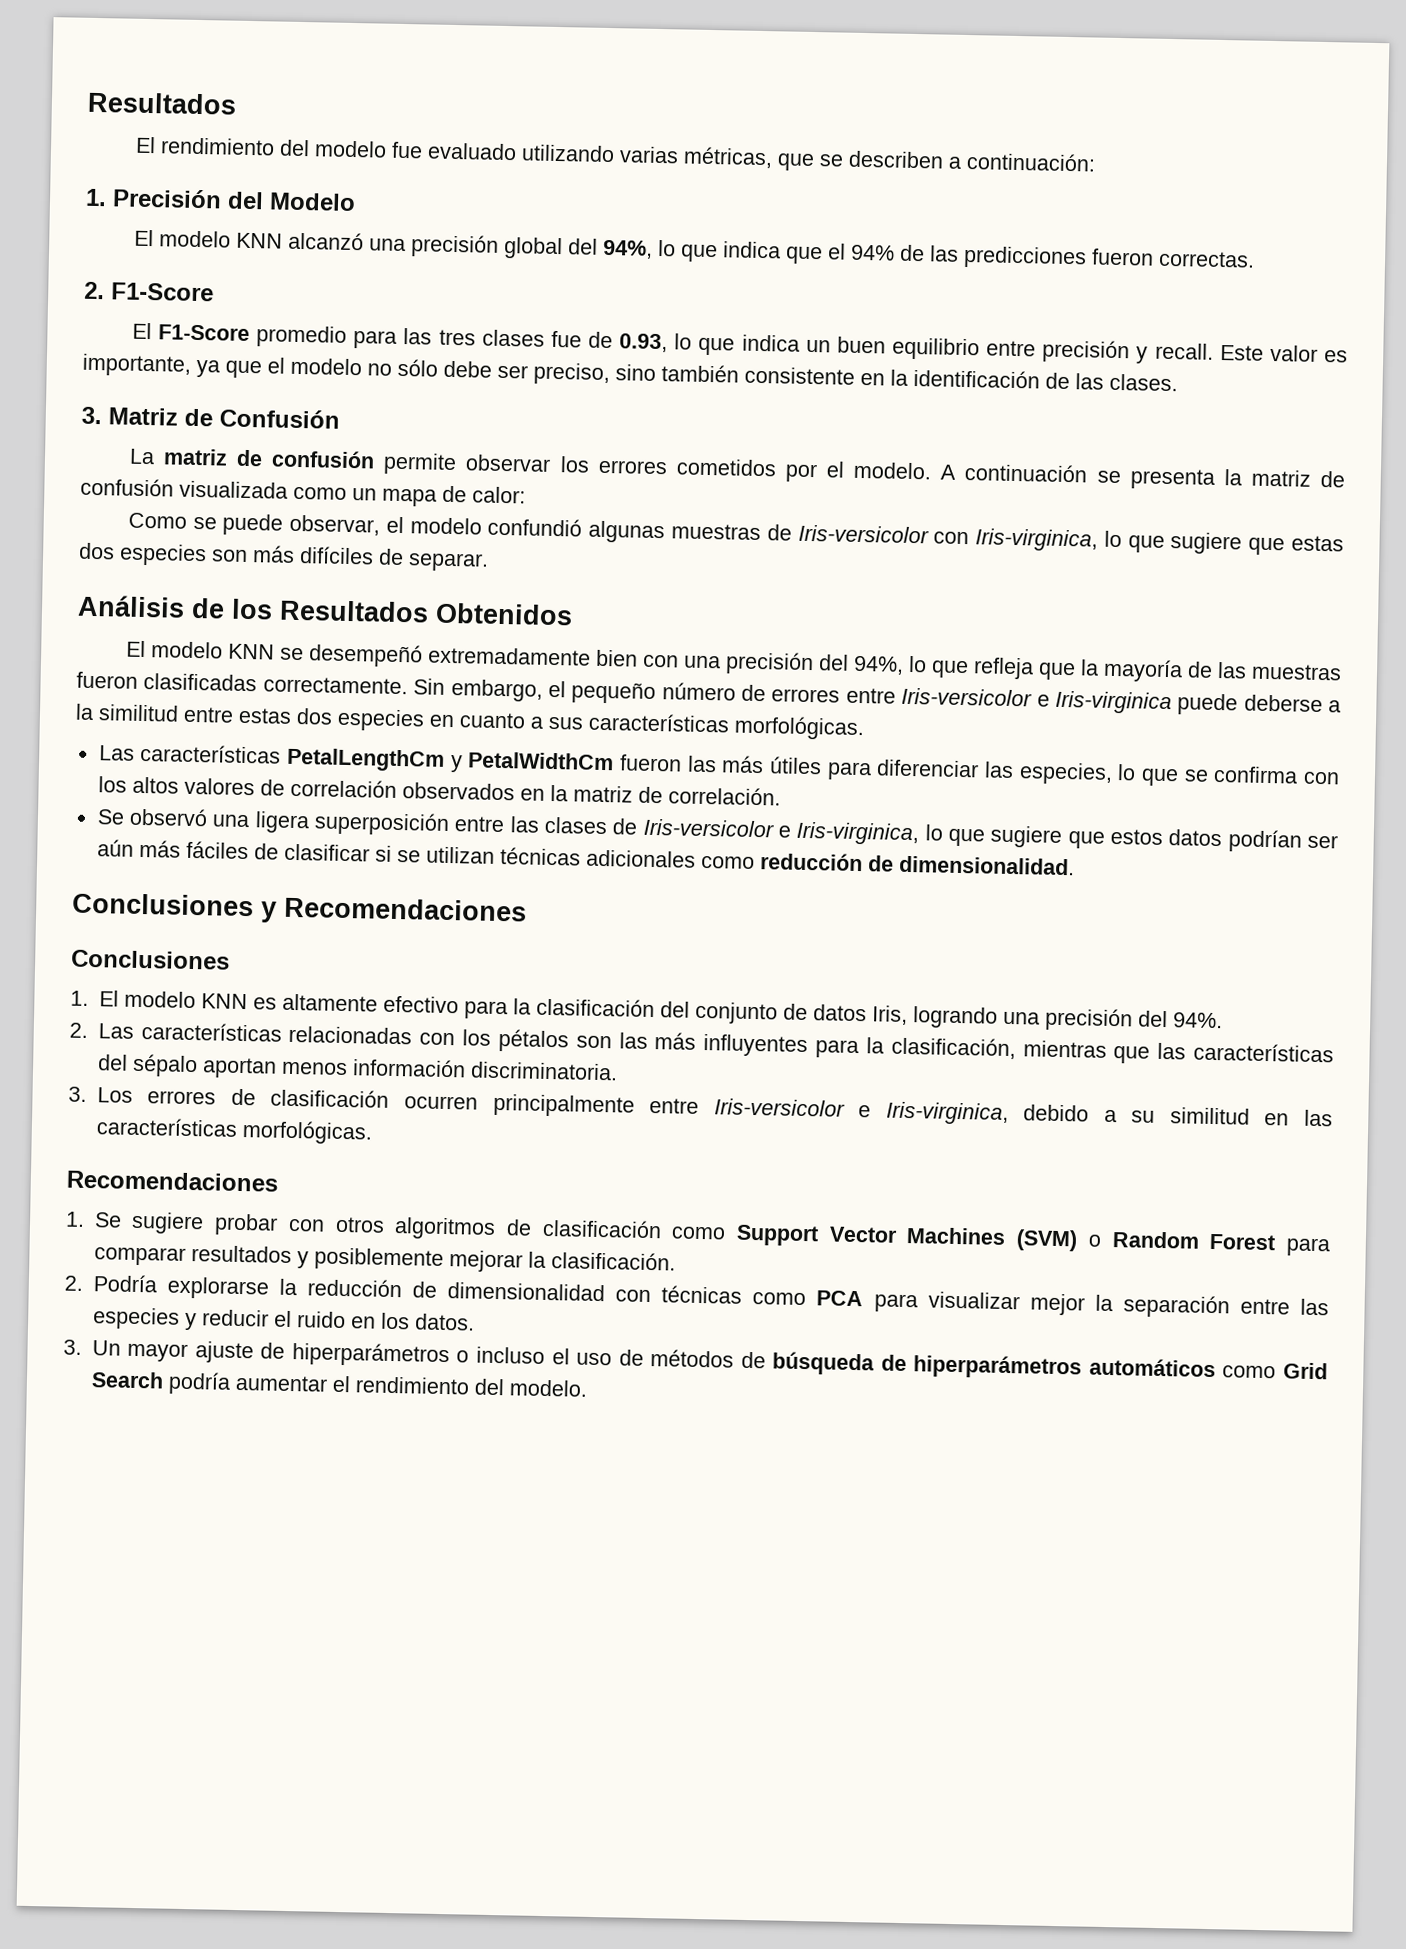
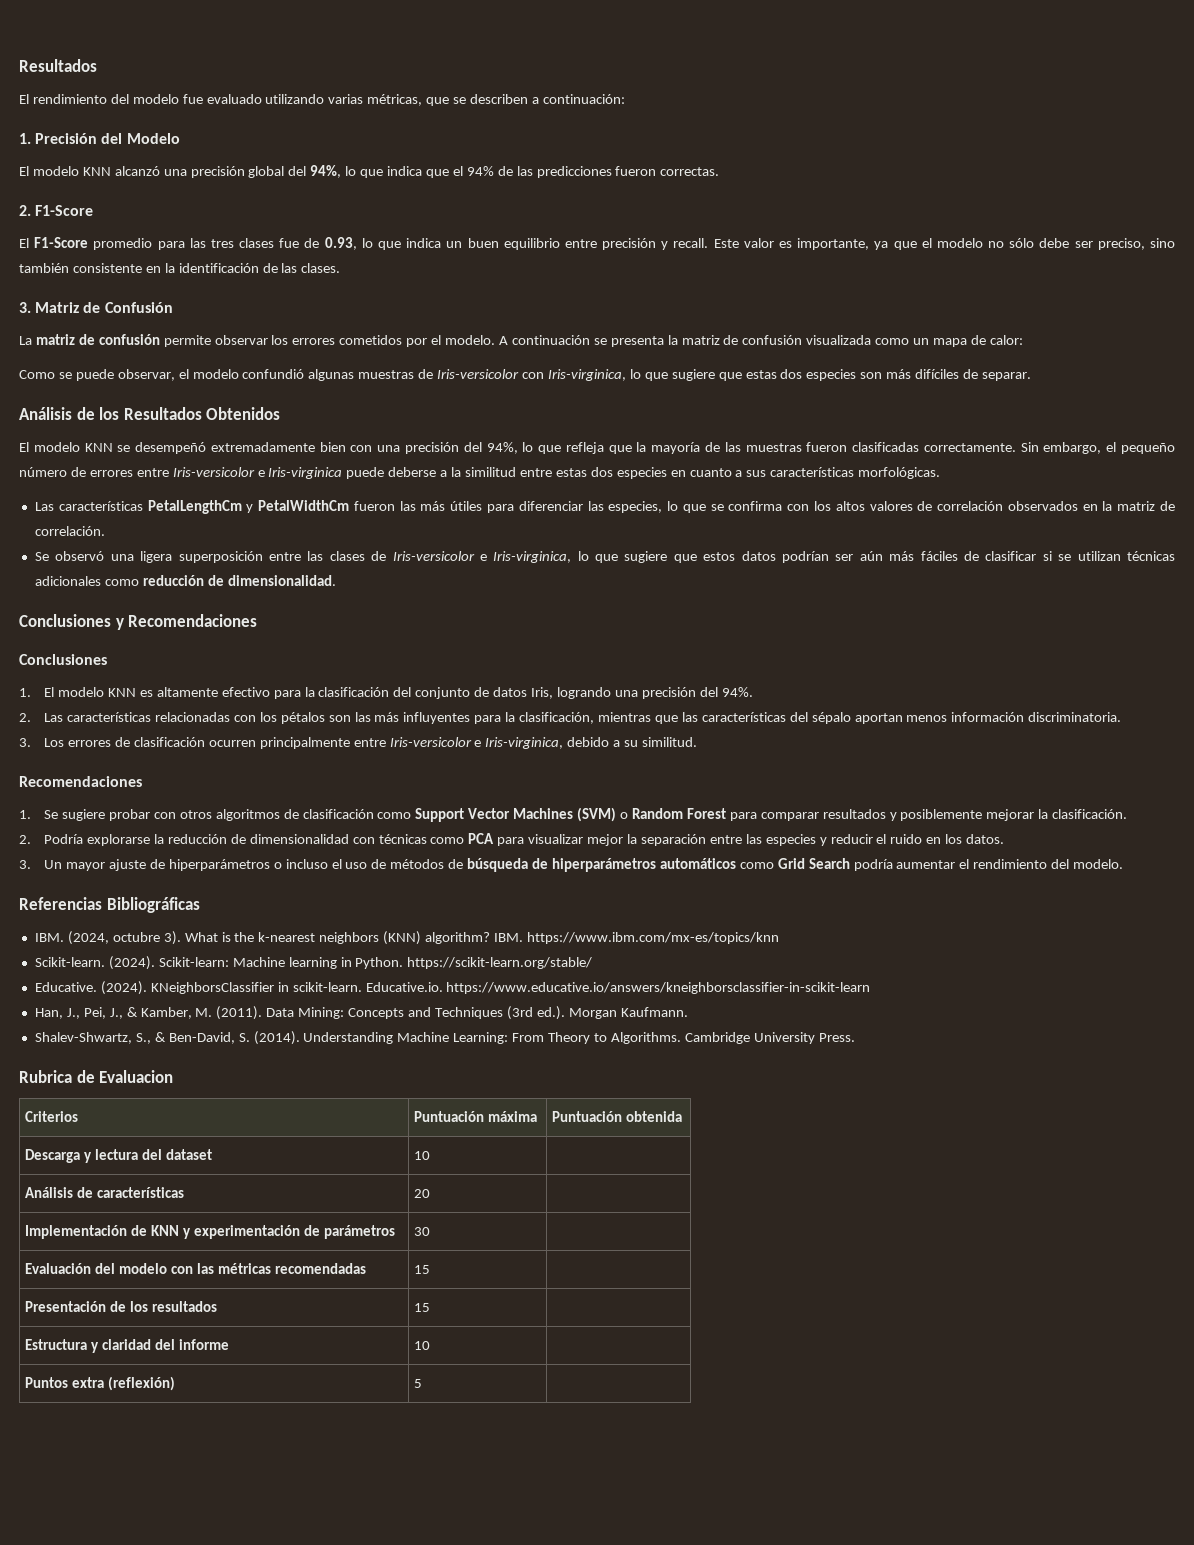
- 3. Los errores de clasificación ocurren principalmente entre Iris-versicolor e Iris-virginica, debido a su similitud en las características morfológicas.
+ 3. Los errores de clasificación ocurren principalmente entre Iris-versicolor e Iris-virginica, debido a su similitud.
+ Referencias Bibliográficas
+ IBM. (2024, octubre 3). What is the k-nearest neighbors (KNN) algorithm? IBM. https://www.ibm.com/mx-es/topics/knn
+ Scikit-learn. (2024). Scikit-learn: Machine learning in Python. https://scikit-learn.org/stable/
+ Educative. (2024). KNeighborsClassifier in scikit-learn. Educative.io. https://www.educative.io/answers/kneighborsclassifier-in-scikit-learn
+ Han, J., Pei, J., & Kamber, M. (2011). Data Mining: Concepts and Techniques (3rd ed.). Morgan Kaufmann.
+ Shalev-Shwartz, S., & Ben-David, S. (2014). Understanding Machine Learning: From Theory to Algorithms. Cambridge University Press.
+ Rubrica de Evaluacion
+ Criterios | Puntuación máxima | Puntuación obtenida
+ Descarga y lectura del dataset | 10 |
+ Análisis de características | 20 |
+ Implementación de KNN y experimentación de parámetros | 30 |
+ Evaluación del modelo con las métricas recomendadas | 15 |
+ Presentación de los resultados | 15 |
+ Estructura y claridad del informe | 10 |
+ Puntos extra (reflexión) | 5 |

